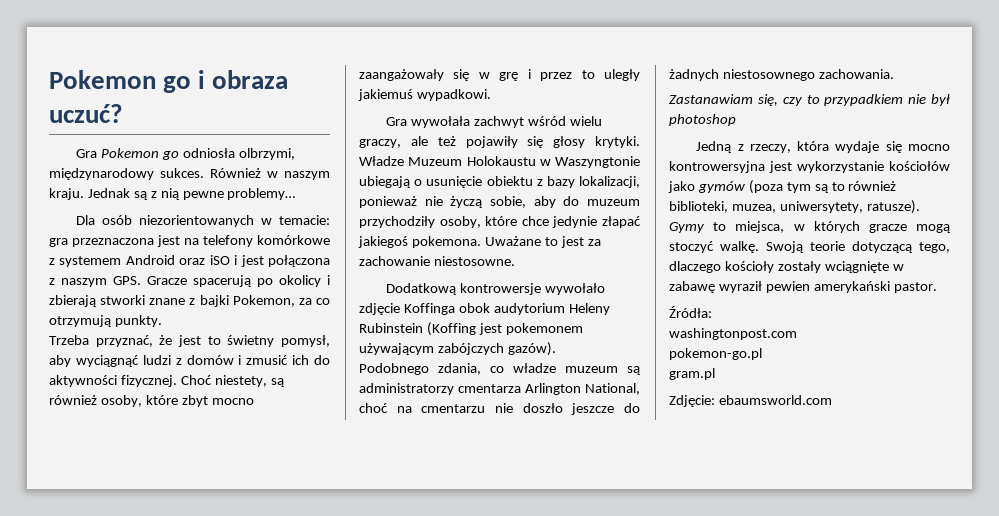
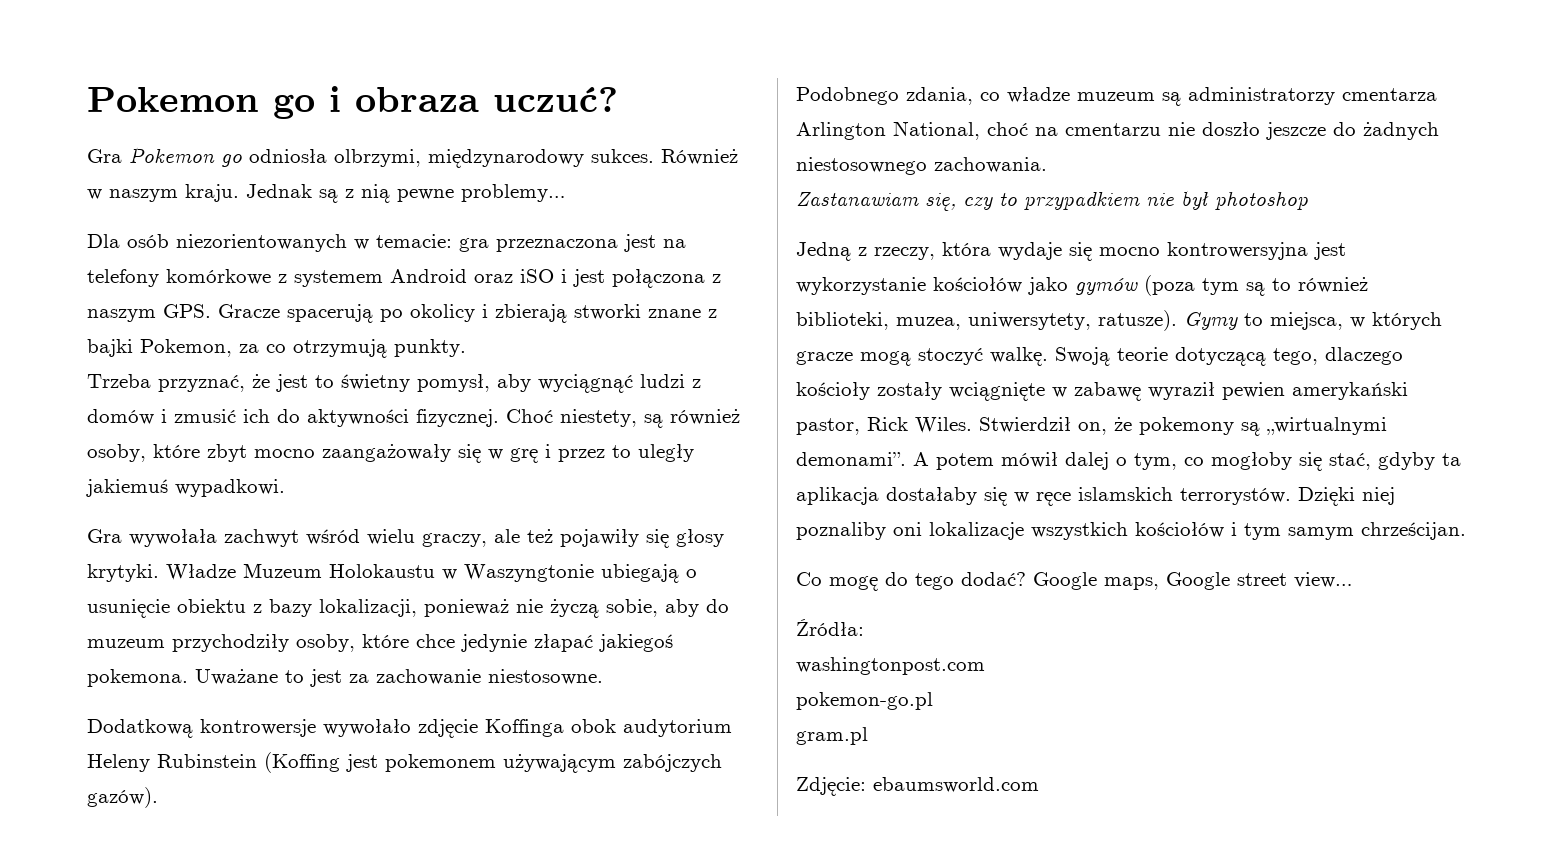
- Swoją teorie dotyczącą tego, dlaczego kościoły zostały wciągnięte w zabawę wyraził pewien amerykański pastor.
+ Swoją teorie dotyczącą tego, dlaczego kościoły zostały wciągnięte w zabawę wyraził pewien amerykański pastor, Rick Wiles. Stwierdził on, że pokemony są „wirtualnymi demonami”. A potem mówił dalej o tym, co mogłoby się stać, gdyby ta aplikacja dostałaby się w ręce islamskich terrorystów. Dzięki niej poznaliby oni lokalizacje wszystkich kościołów i tym samym chrześcijan.
+ Co mogę do tego dodać? Google maps, Google street view…

